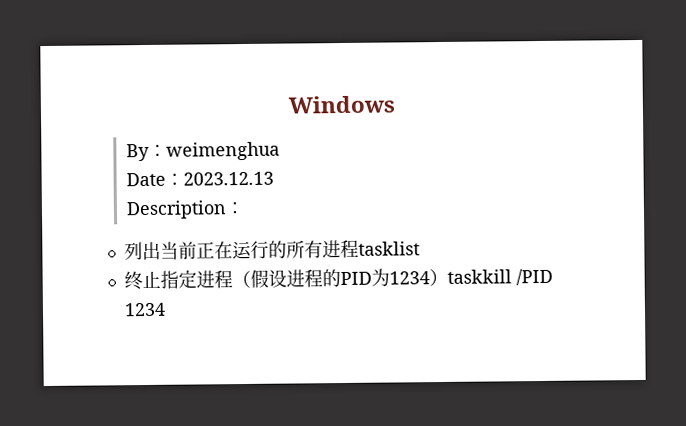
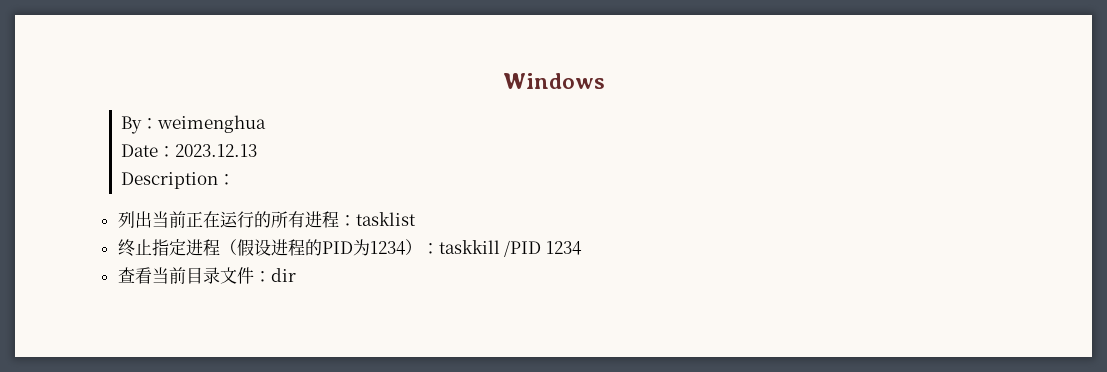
- 列出当前正在运行的所有进程tasklist
+ 列出当前正在运行的所有进程：tasklist
- 终止指定进程（假设进程的PID为1234）taskkill /PID 1234
+ 终止指定进程（假设进程的PID为1234）：taskkill /PID 1234
+ 查看当前目录文件：dir

